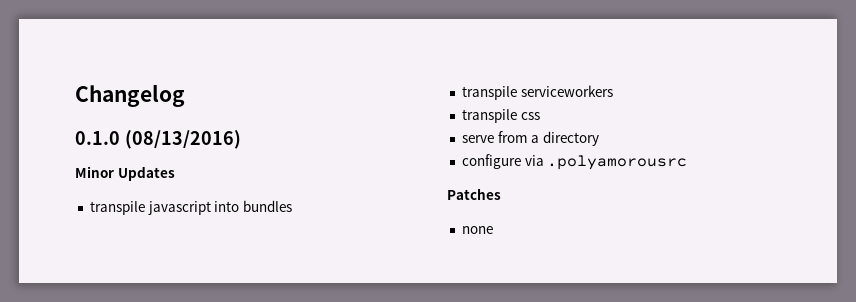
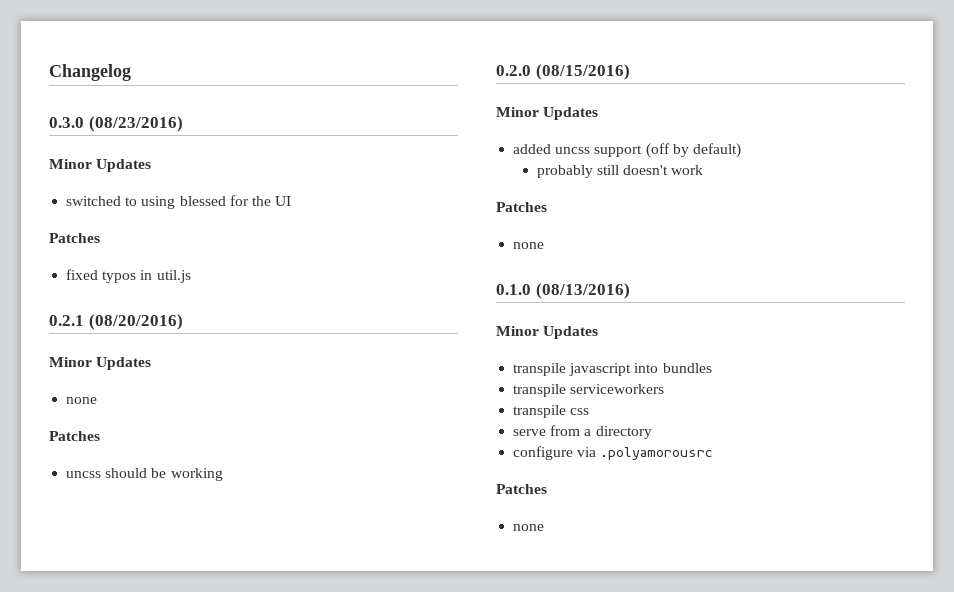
+ 0.3.0 (08/23/2016)
+ Minor Updates
+ switched to using blessed for the UI
+ Patches
+ fixed typos in util.js
+ 0.2.1 (08/20/2016)
+ Minor Updates
+ none
+ Patches
+ uncss should be working
+ 0.2.0 (08/15/2016)
+ Minor Updates
+ added uncss support (off by default)
+ probably still doesn't work
+ Patches
+ none

